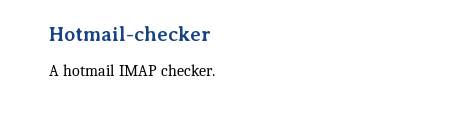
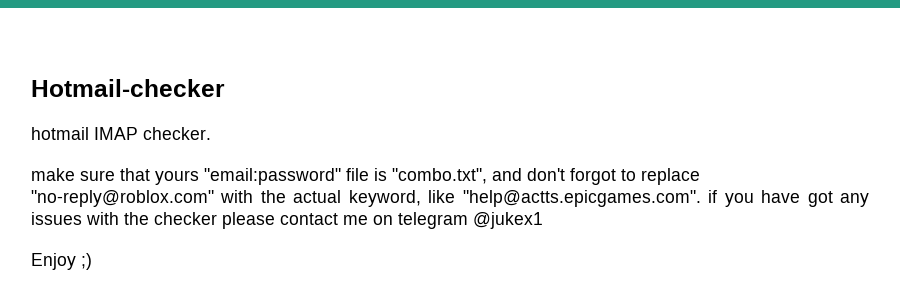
- A hotmail IMAP checker.
+ hotmail IMAP checker.
+ make sure that yours "email:password" file is "combo.txt", and don't forgot to replace "no-reply@roblox.com" with the actual keyword, like "help@actts.epicgames.com". if you have got any issues with the checker please contact me on telegram @jukex1
+ Enjoy ;)

